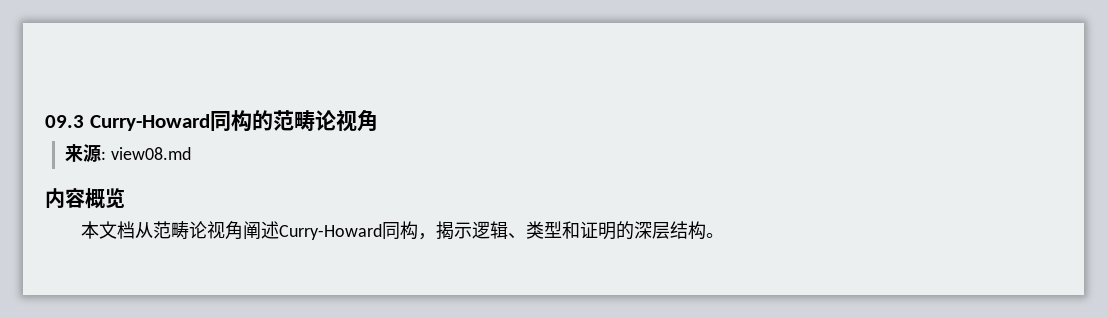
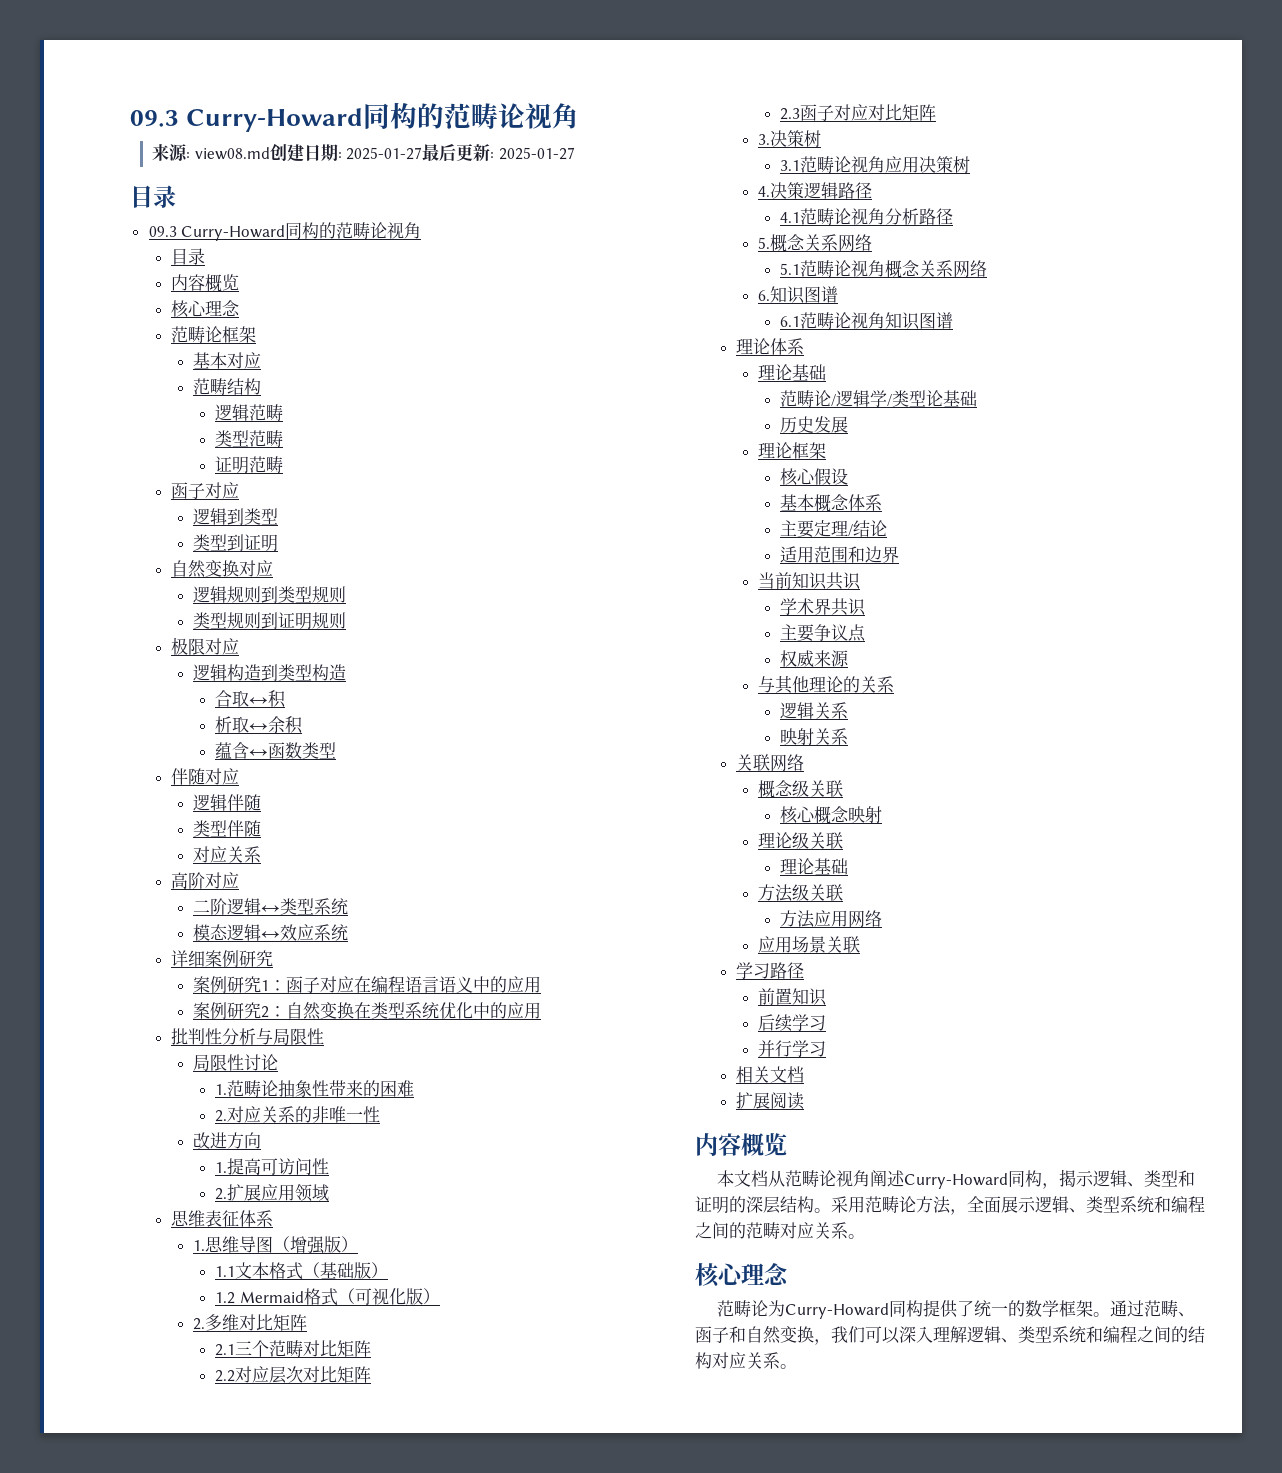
- 来源: view08.md
+ 来源: view08.md创建日期: 2025-01-27最后更新: 2025-01-27
+ 目录
+ 09.3 Curry-Howard同构的范畴论视角
+ 目录
+ 内容概览
+ 核心理念
+ 范畴论框架
+ 基本对应
+ 范畴结构
+ 逻辑范畴
+ 类型范畴
+ 证明范畴
+ 函子对应
+ 逻辑到类型
+ 类型到证明
+ 自然变换对应
+ 逻辑规则到类型规则
+ 类型规则到证明规则
+ 极限对应
+ 逻辑构造到类型构造
+ 合取↔积
+ 析取↔余积
+ 蕴含↔函数类型
+ 伴随对应
+ 逻辑伴随
+ 类型伴随
+ 对应关系
+ 高阶对应
+ 二阶逻辑↔类型系统
+ 模态逻辑↔效应系统
+ 详细案例研究
+ 案例研究1：函子对应在编程语言语义中的应用
+ 案例研究2：自然变换在类型系统优化中的应用
+ 批判性分析与局限性
+ 局限性讨论
+ 1.范畴论抽象性带来的困难
+ 2.对应关系的非唯一性
+ 改进方向
+ 1.提高可访问性
+ 2.扩展应用领域
+ 思维表征体系
+ 1.思维导图（增强版）
+ 1.1文本格式（基础版）
+ 1.2 Mermaid格式（可视化版）
+ 2.多维对比矩阵
+ 2.1三个范畴对比矩阵
+ 2.2对应层次对比矩阵
+ 2.3函子对应对比矩阵
+ 3.决策树
+ 3.1范畴论视角应用决策树
+ 4.决策逻辑路径
+ 4.1范畴论视角分析路径
+ 5.概念关系网络
+ 5.1范畴论视角概念关系网络
+ 6.知识图谱
+ 6.1范畴论视角知识图谱
+ 理论体系
+ 理论基础
+ 范畴论/逻辑学/类型论基础
+ 历史发展
+ 理论框架
+ 核心假设
+ 基本概念体系
+ 主要定理/结论
+ 适用范围和边界
+ 当前知识共识
+ 学术界共识
+ 主要争议点
+ 权威来源
+ 与其他理论的关系
+ 逻辑关系
+ 映射关系
+ 关联网络
+ 概念级关联
+ 核心概念映射
+ 理论级关联
+ 理论基础
+ 方法级关联
+ 方法应用网络
+ 应用场景关联
+ 学习路径
+ 前置知识
+ 后续学习
+ 并行学习
+ 相关文档
+ 扩展阅读
+ 采用范畴论方法，全面展示逻辑、类型系统和编程之间的范畴对应关系。
+ 核心理念
+ 范畴论为Curry-Howard同构提供了统一的数学框架。通过范畴、函子和自然变换，我们可以深入理解逻辑、类型系统和编程之间的结构对应关系。

